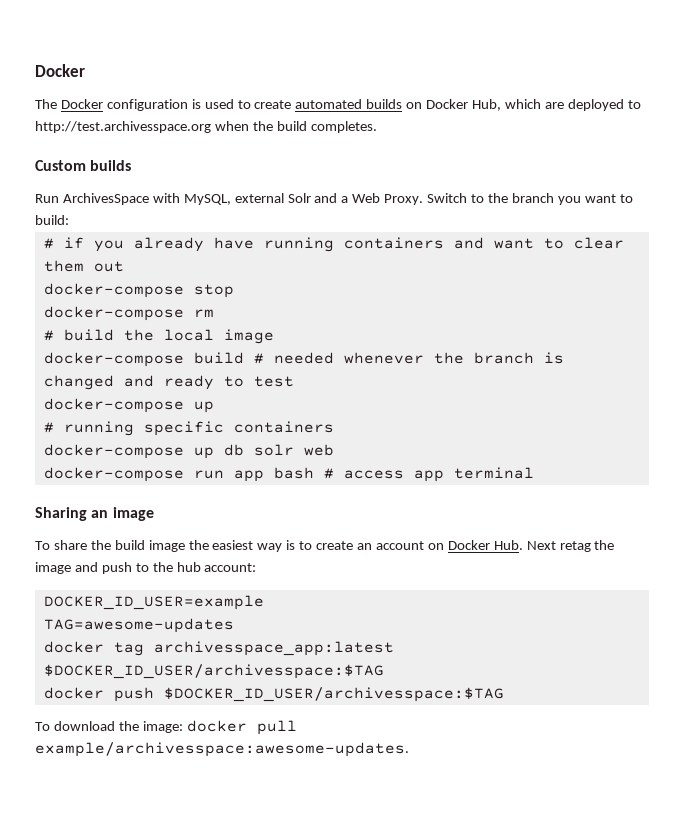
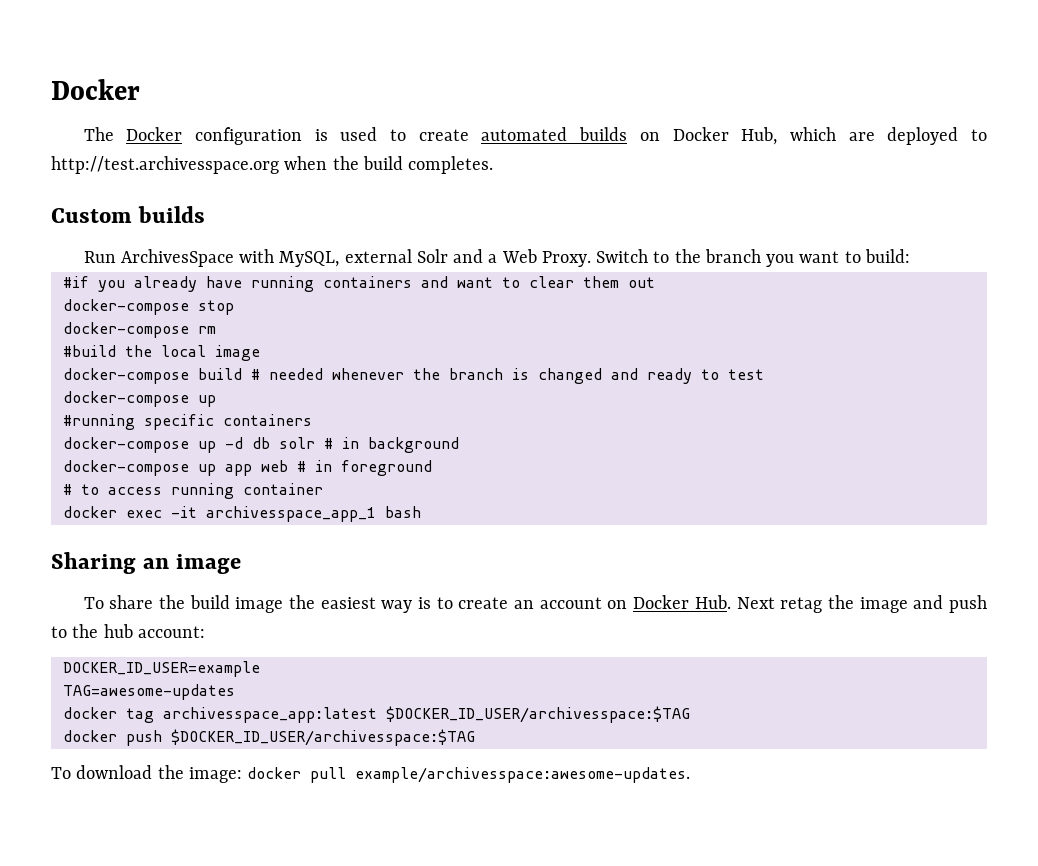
- # if you already have running containers and want to clear them out
+ #if you already have running containers and want to clear them out
- # build the local image
+ #build the local image
- # running specific containers
+ #running specific containers
- docker-compose up db solr web
- docker-compose run app bash # access app terminal
+ docker-compose up -d db solr # in background
+ docker-compose up app web # in foreground
+ # to access running container
+ docker exec -it archivesspace_app_1 bash

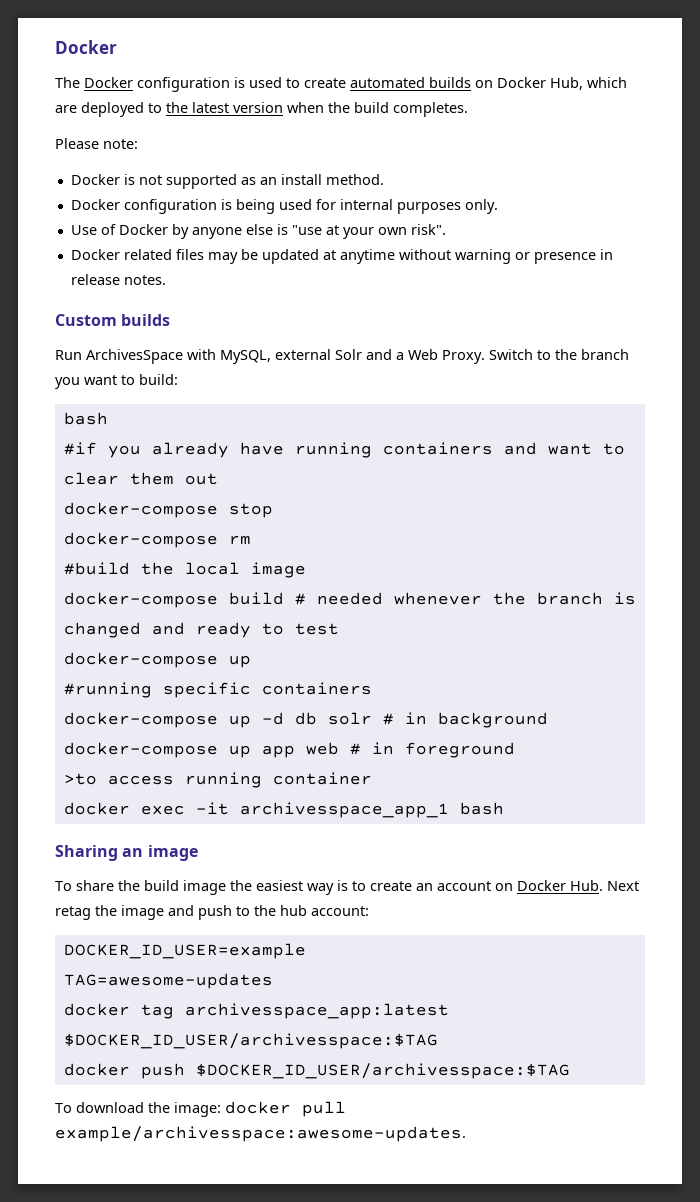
- The Docker configuration is used to create automated builds on Docker Hub, which are deployed to http://test.archivesspace.org when the build completes.
+ The Docker configuration is used to create automated builds on Docker Hub, which are deployed to the latest version when the build completes.
+ Please note:
+ Docker is not supported as an install method.
+ Docker configuration is being used for internal purposes only.
+ Use of Docker by anyone else is "use at your own risk".
+ Docker related files may be updated at anytime without warning or presence in release notes.
  Switch to the branch you want to build:
+ bash
- # to access running container
+ >to access running container

